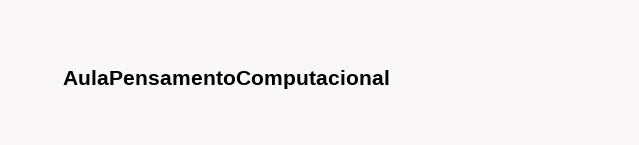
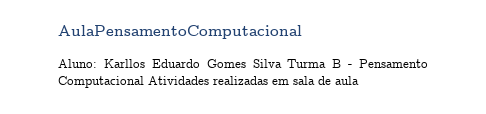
+ Aluno: Karllos Eduardo Gomes Silva Turma B - Pensamento Computacional Atividades realizadas em sala de aula

